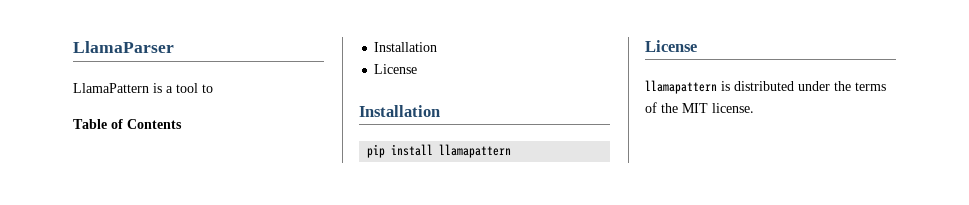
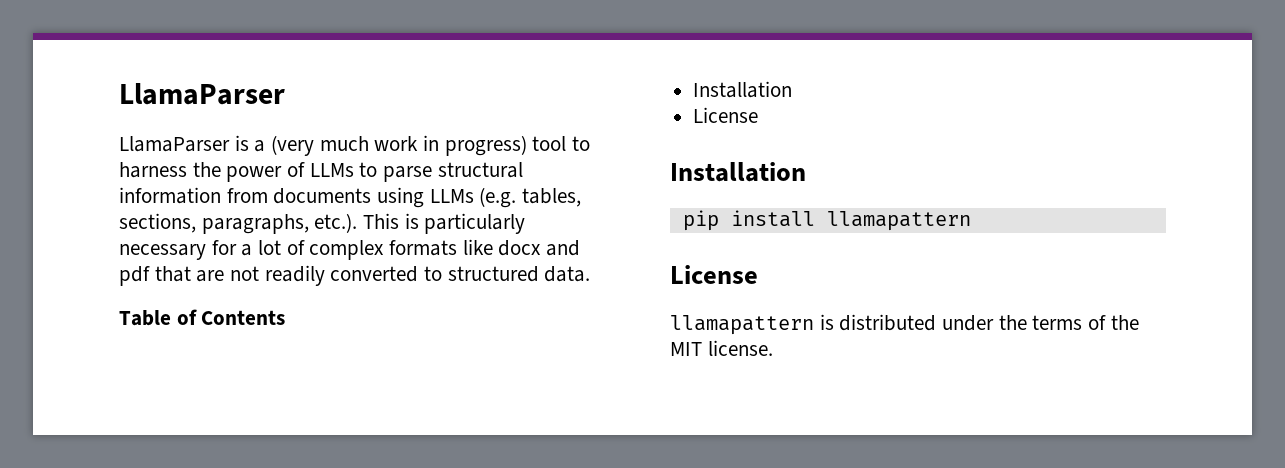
- LlamaPattern is a tool to
+ LlamaParser is a (very much work in progress) tool to harness the power of LLMs to parse structural information from documents using LLMs (e.g. tables, sections, paragraphs, etc.). This is particularly necessary for a lot of complex formats like docx and pdf that are not readily converted to structured data.

